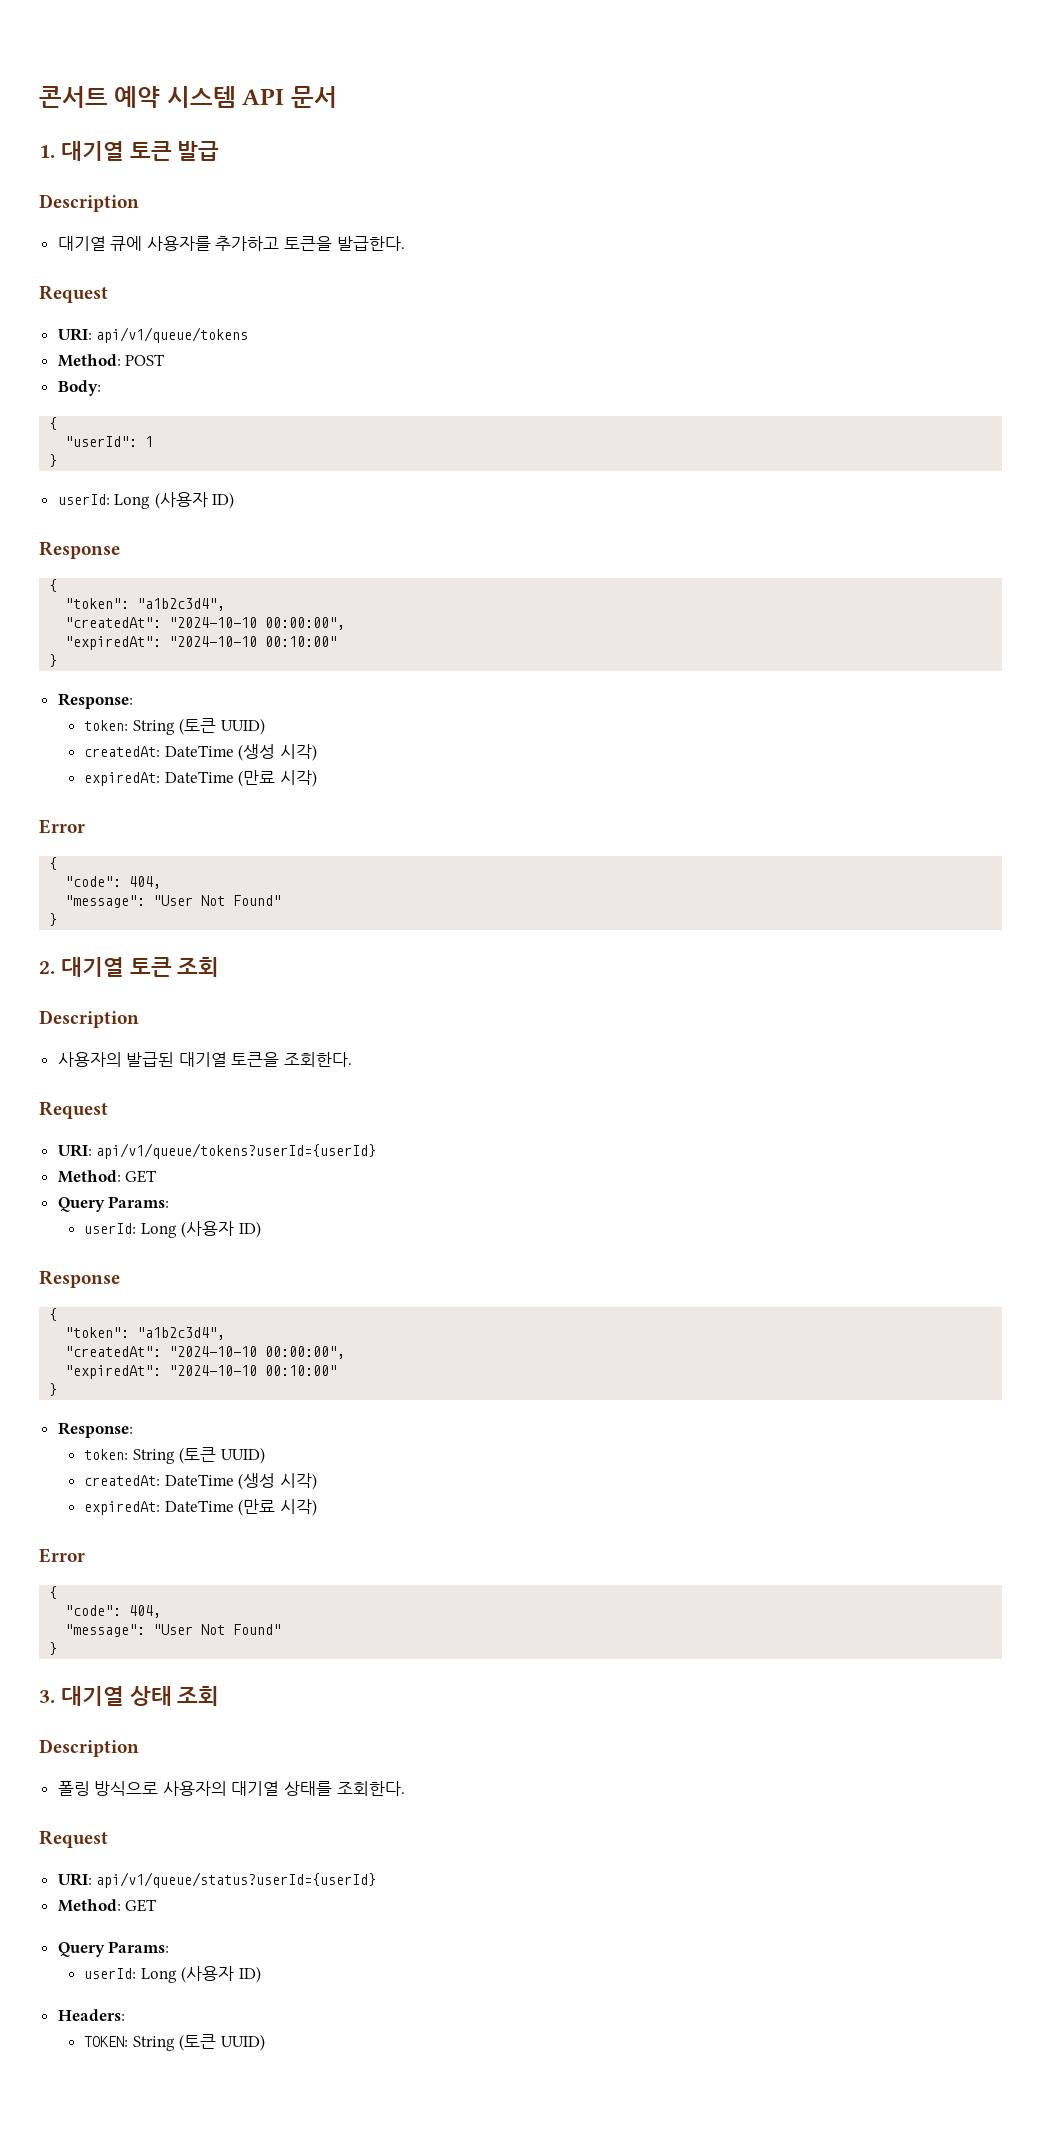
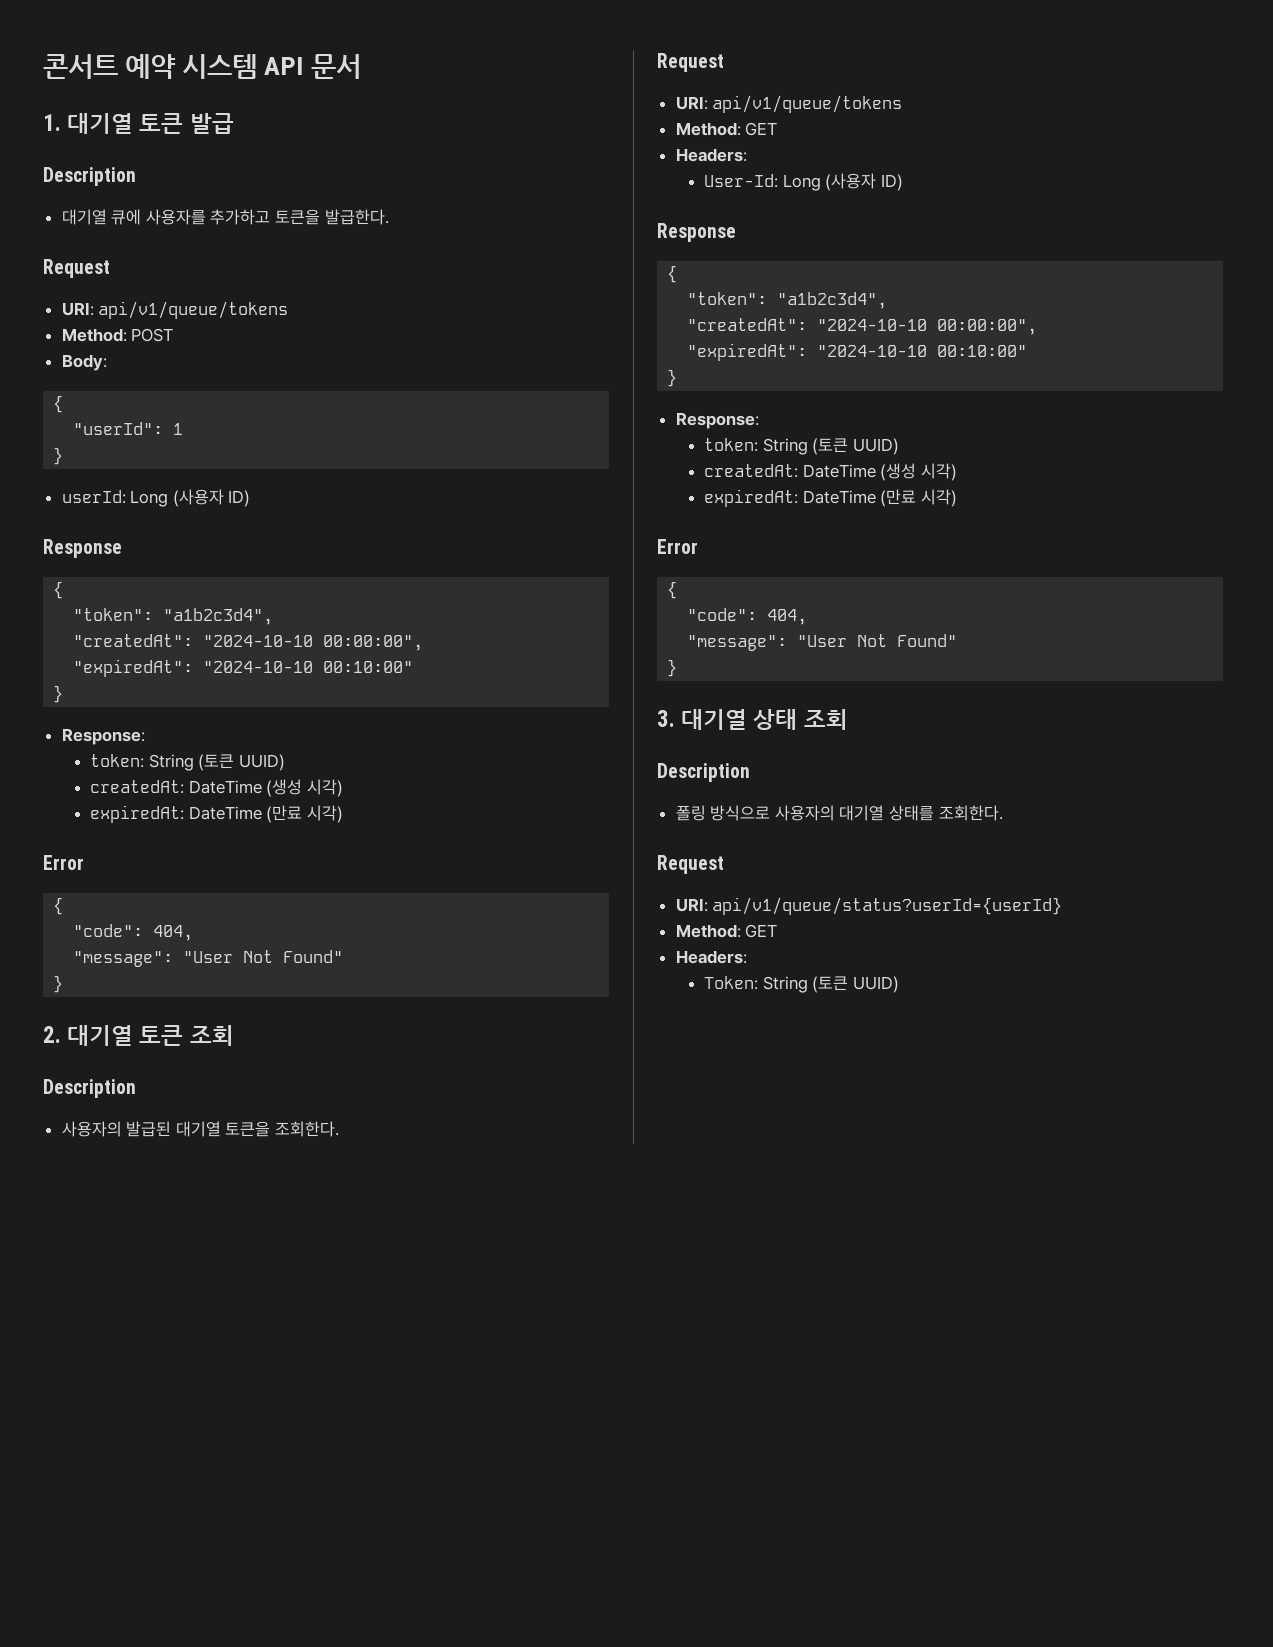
  사용자의 발급된 대기열 토큰을 조회한다.
  Request
- URI: api/v1/queue/tokens?userId={userId}
+ URI: api/v1/queue/tokens
  Method: GET
- Query Params:
- userId: Long (사용자 ID)
+ Headers:
+ User-Id: Long (사용자 ID)
  URI: api/v1/queue/status?userId={userId}
  Method: GET
- Query Params:
- userId: Long (사용자 ID)
  Headers:
- TOKEN: String (토큰 UUID)
+ Token: String (토큰 UUID)

